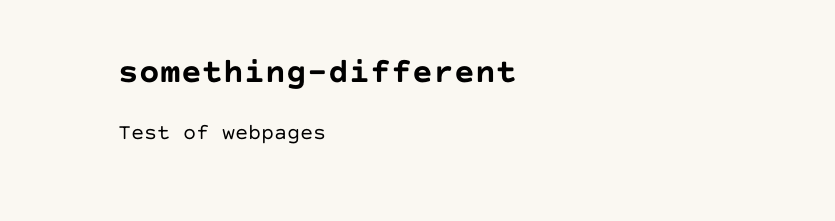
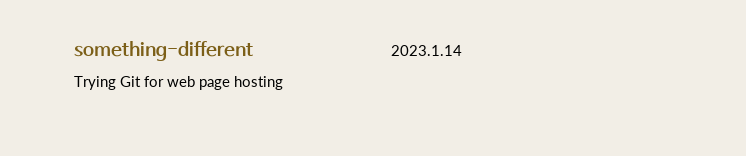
- Test of webpages
+ Trying Git for web page hosting 2023.1.14

